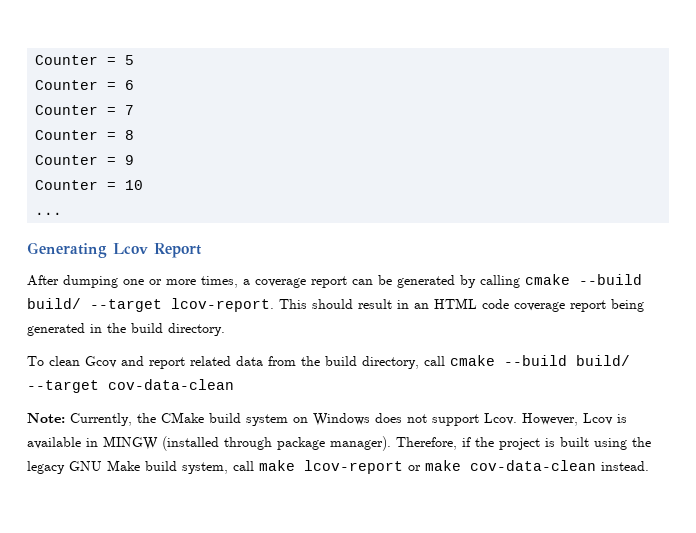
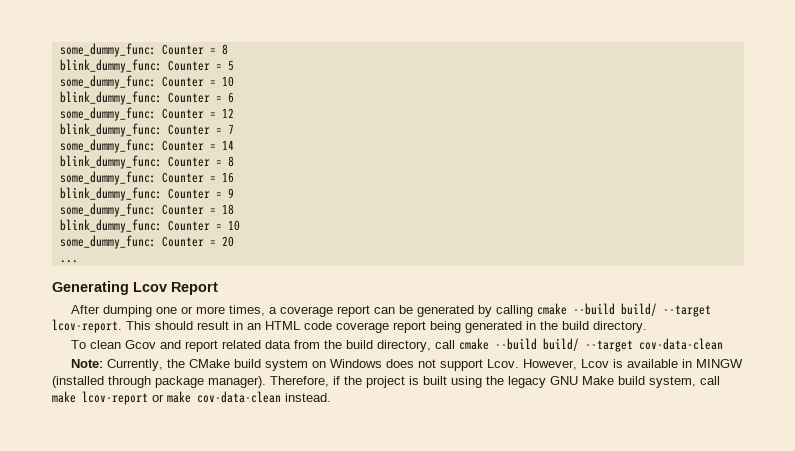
- Counter = 5
- Counter = 6
- Counter = 7
- Counter = 8
- Counter = 9
- Counter = 10
+ some_dummy_func: Counter = 8
+ blink_dummy_func: Counter = 5
+ some_dummy_func: Counter = 10
+ blink_dummy_func: Counter = 6
+ some_dummy_func: Counter = 12
+ blink_dummy_func: Counter = 7
+ some_dummy_func: Counter = 14
+ blink_dummy_func: Counter = 8
+ some_dummy_func: Counter = 16
+ blink_dummy_func: Counter = 9
+ some_dummy_func: Counter = 18
+ blink_dummy_func: Counter = 10
+ some_dummy_func: Counter = 20

